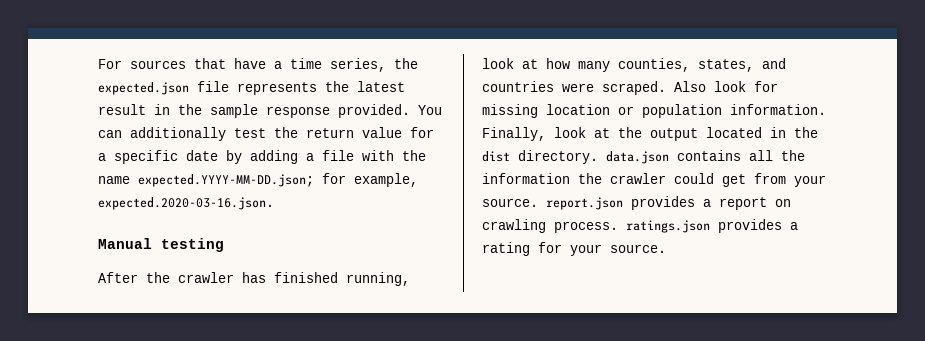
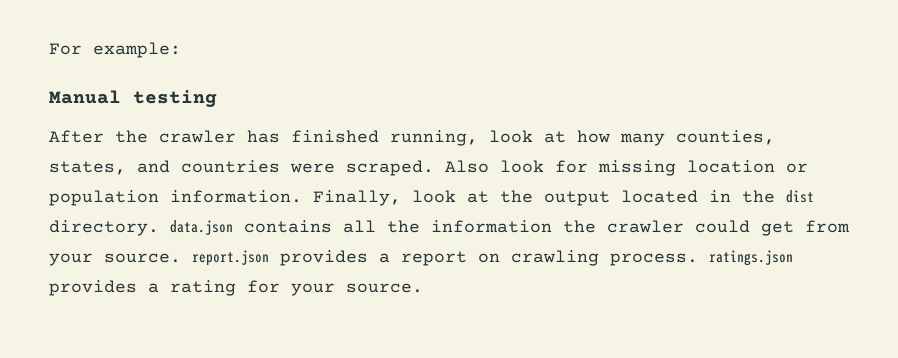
- For sources that have a time series, the expected.json file represents the latest result in the sample response provided. You can additionally test the return value for a specific date by adding a file with the name expected.YYYY-MM-DD.json; for example, expected.2020-03-16.json.
+ For example:

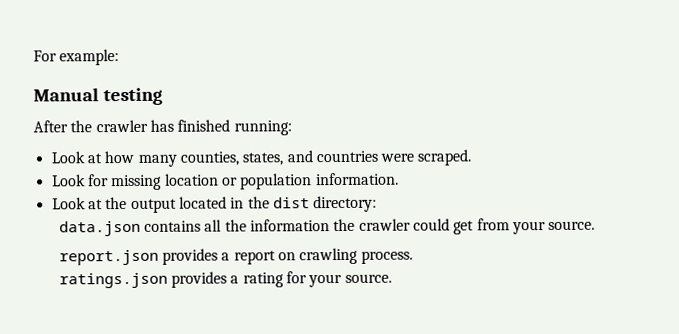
- After the crawler has finished running, look at how many counties, states, and countries were scraped. Also look for missing location or population information. Finally, look at the output located in the dist directory. data.json contains all the information the crawler could get from your source. report.json provides a report on crawling process. ratings.json provides a rating for your source.
+ After the crawler has finished running:
+ Look at how many counties, states, and countries were scraped.
+ Look for missing location or population information.
+ Look at the output located in the dist directory:
+ data.json contains all the information the crawler could get from your source.
+ report.json provides a report on crawling process.
+ ratings.json provides a rating for your source.

